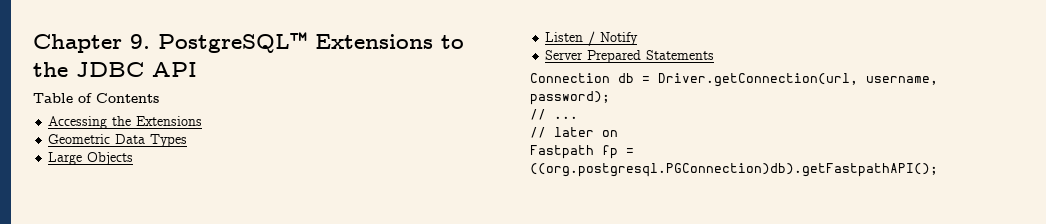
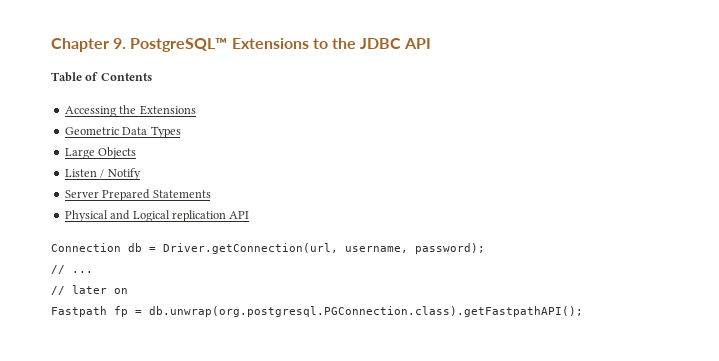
+ Physical and Logical replication API
- Fastpath fp = ((org.postgresql.PGConnection)db).getFastpathAPI();
+ Fastpath fp = db.unwrap(org.postgresql.PGConnection.class).getFastpathAPI();

